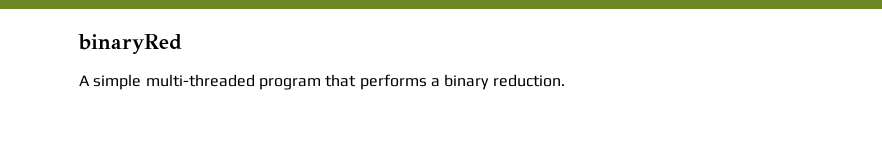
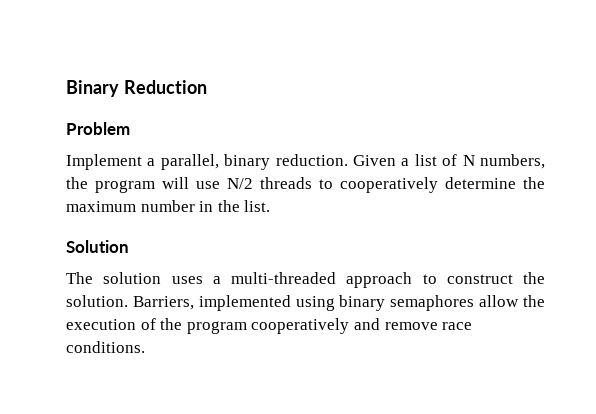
- binaryRed
- A simple multi-threaded program that performs a binary reduction.
+ Binary Reduction
+ Problem
+ Implement a parallel, binary reduction. Given a list of N numbers, the program will use N/2 threads to cooperatively determine the maximum number in the list.
+ Solution
+ The solution uses a multi-threaded approach to construct the solution. Barriers, implemented using binary semaphores allow the execution of the program cooperatively and remove race conditions.

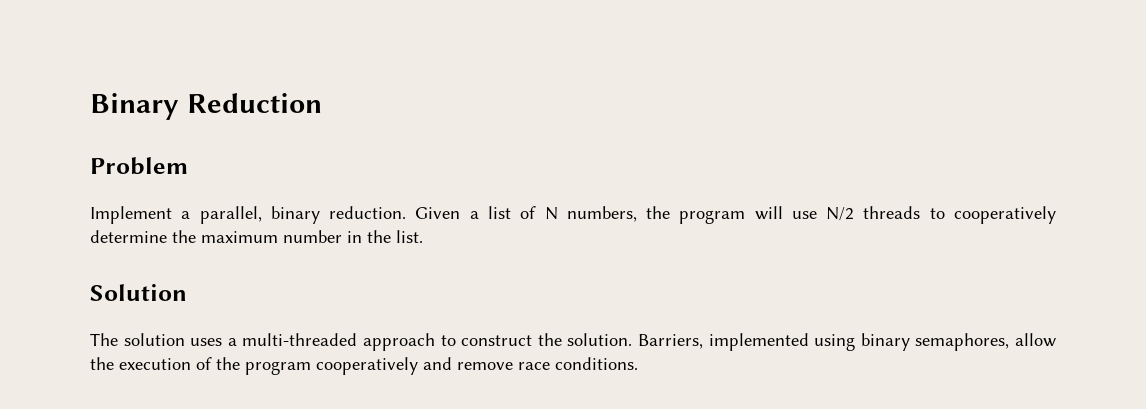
- Barriers, implemented using binary semaphores allow the execution of the program cooperatively and remove race conditions.
+ Barriers, implemented using binary semaphores, allow the execution of the program cooperatively and remove race conditions.

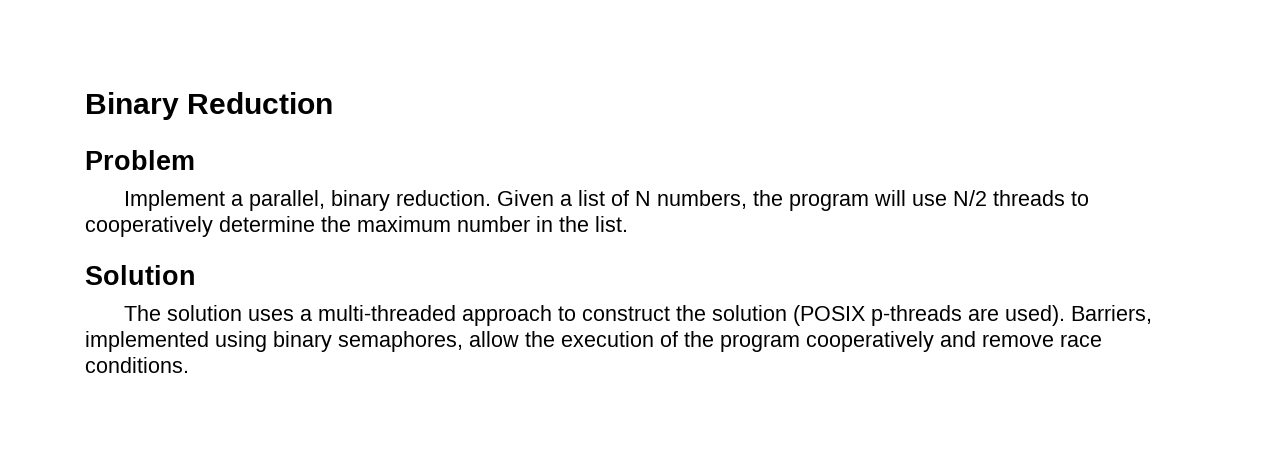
- The solution uses a multi-threaded approach to construct the solution.
+ The solution uses a multi-threaded approach to construct the solution (POSIX p-threads are used).

